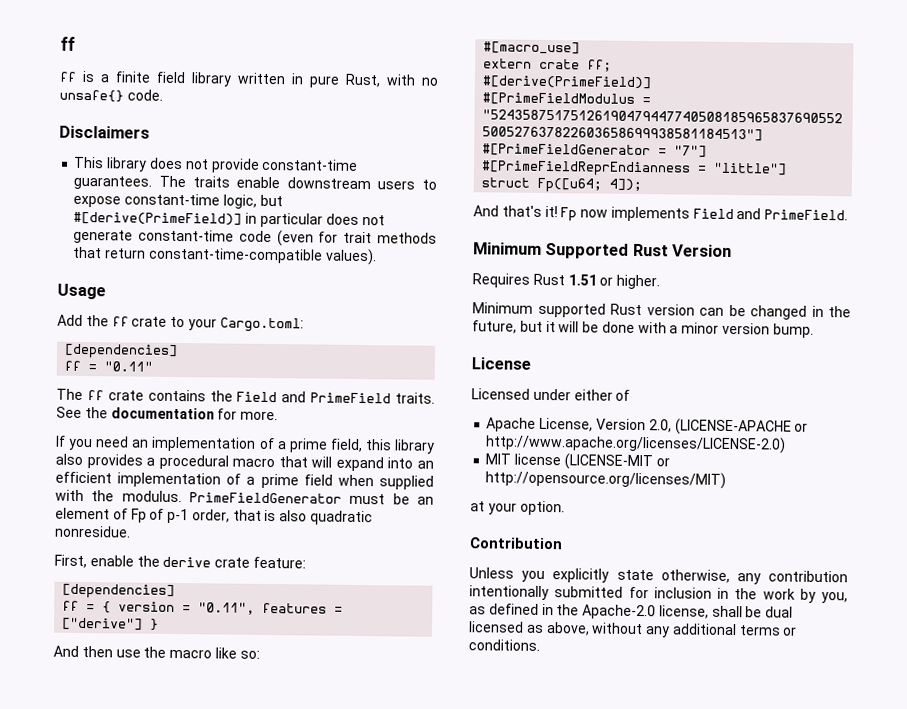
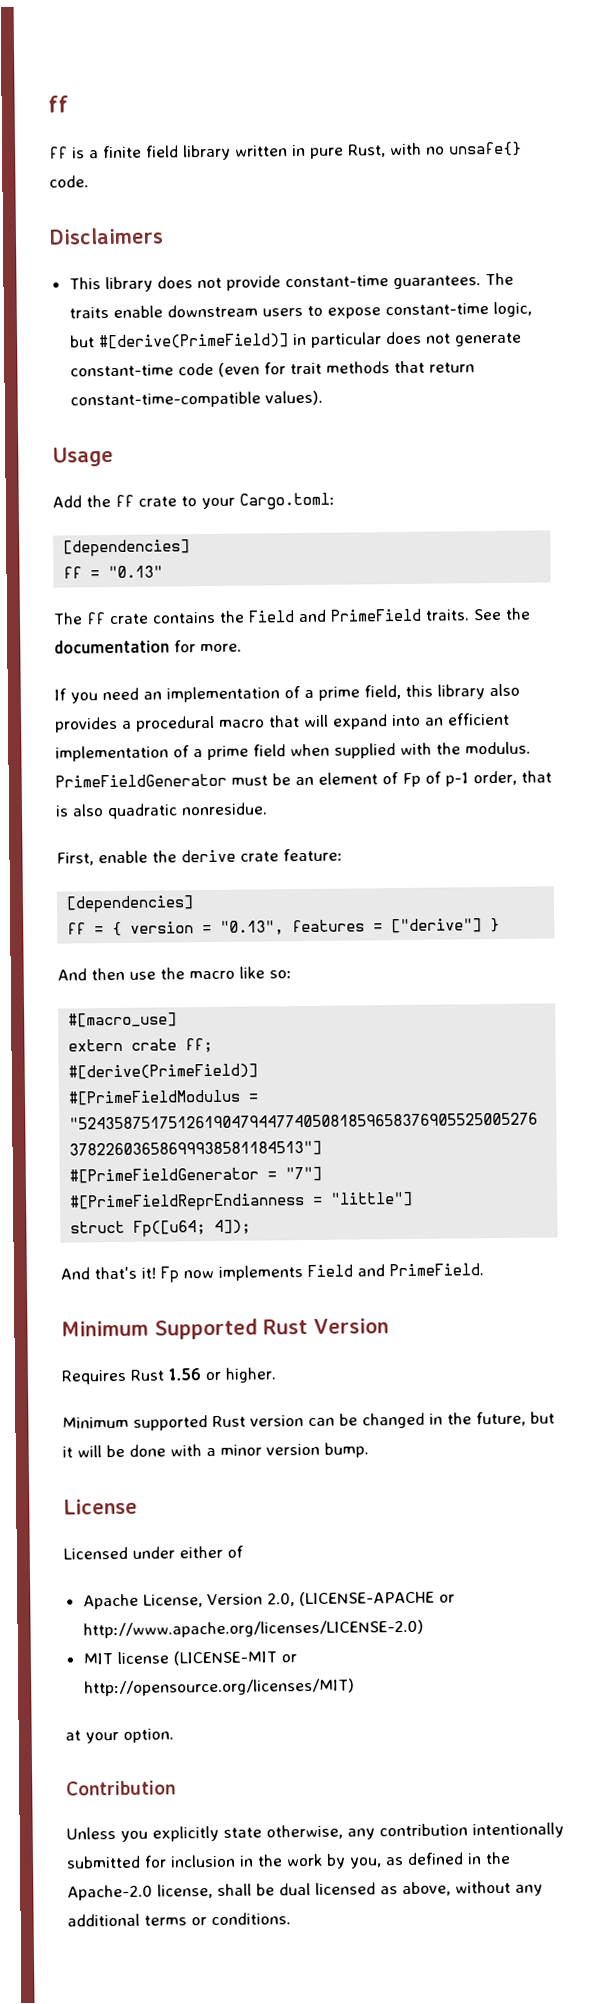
- ff = "0.11"
+ ff = "0.13"
- ff = { version = "0.11", features = ["derive"] }
+ ff = { version = "0.13", features = ["derive"] }
- Requires Rust 1.51 or higher.
+ Requires Rust 1.56 or higher.

